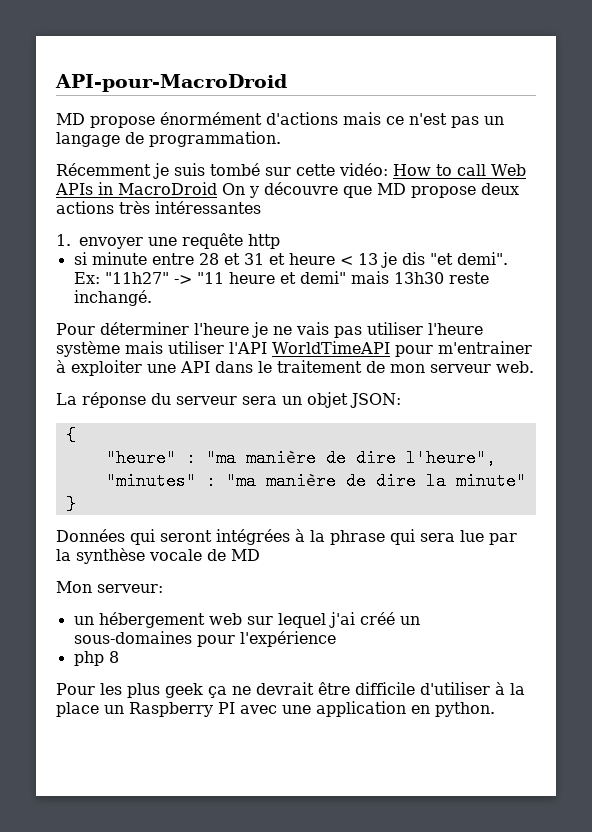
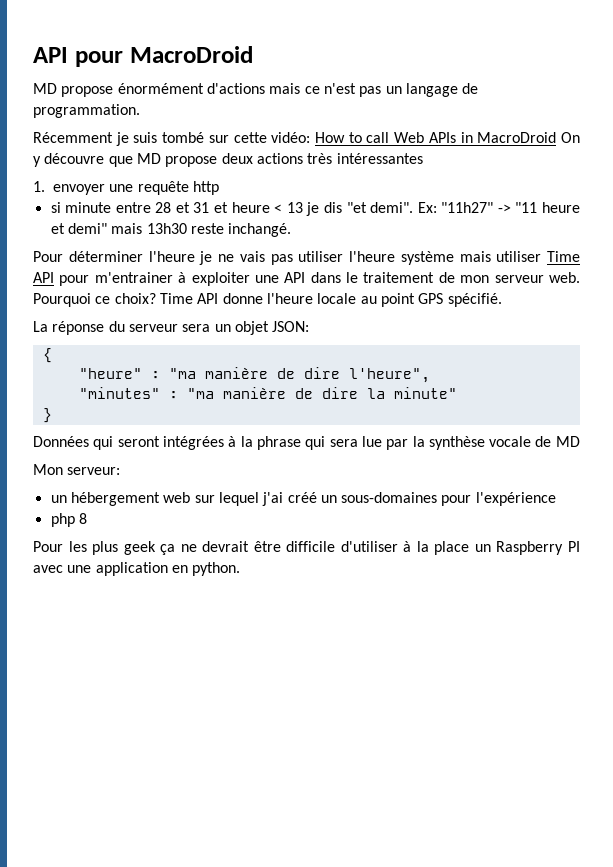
- API-pour-MacroDroid
+ API pour MacroDroid
- Pour déterminer l'heure je ne vais pas utiliser l'heure système mais utiliser l'API WorldTimeAPI pour m'entrainer à exploiter une API dans le traitement de mon serveur web.
+ Pour déterminer l'heure je ne vais pas utiliser l'heure système mais utiliser Time API pour m'entrainer à exploiter une API dans le traitement de mon serveur web. Pourquoi ce choix? Time API donne l'heure locale au point GPS spécifié.

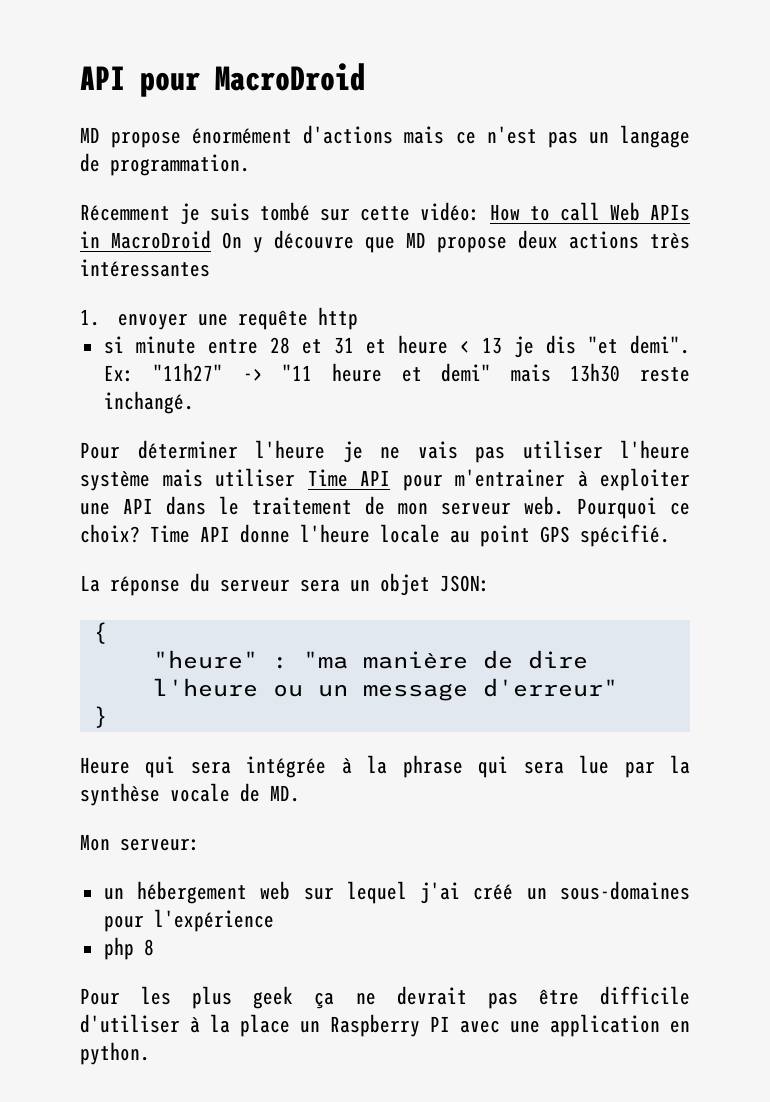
- "heure" : "ma manière de dire l'heure",
- "minutes" : "ma manière de dire la minute"
+ "heure" : "ma manière de dire l'heure ou un message d'erreur"
  }
- Données qui seront intégrées à la phrase qui sera lue par la synthèse vocale de MD
+ Heure qui sera intégrée à la phrase qui sera lue par la synthèse vocale de MD.
- Pour les plus geek ça ne devrait être difficile d'utiliser à la place un Raspberry PI avec une application en python.
+ Pour les plus geek ça ne devrait pas être difficile d'utiliser à la place un Raspberry PI avec une application en python.

